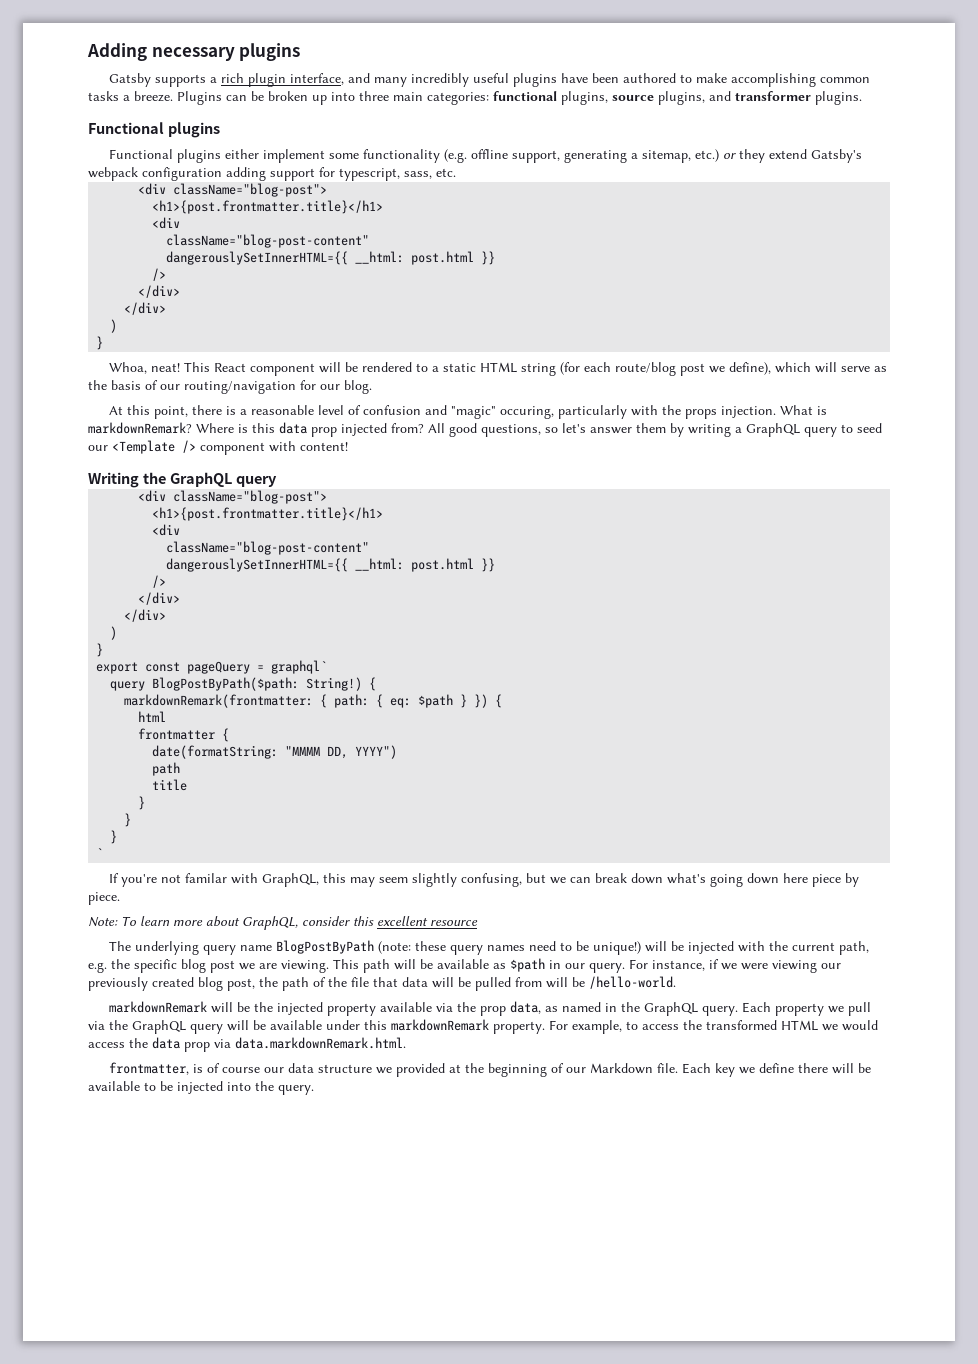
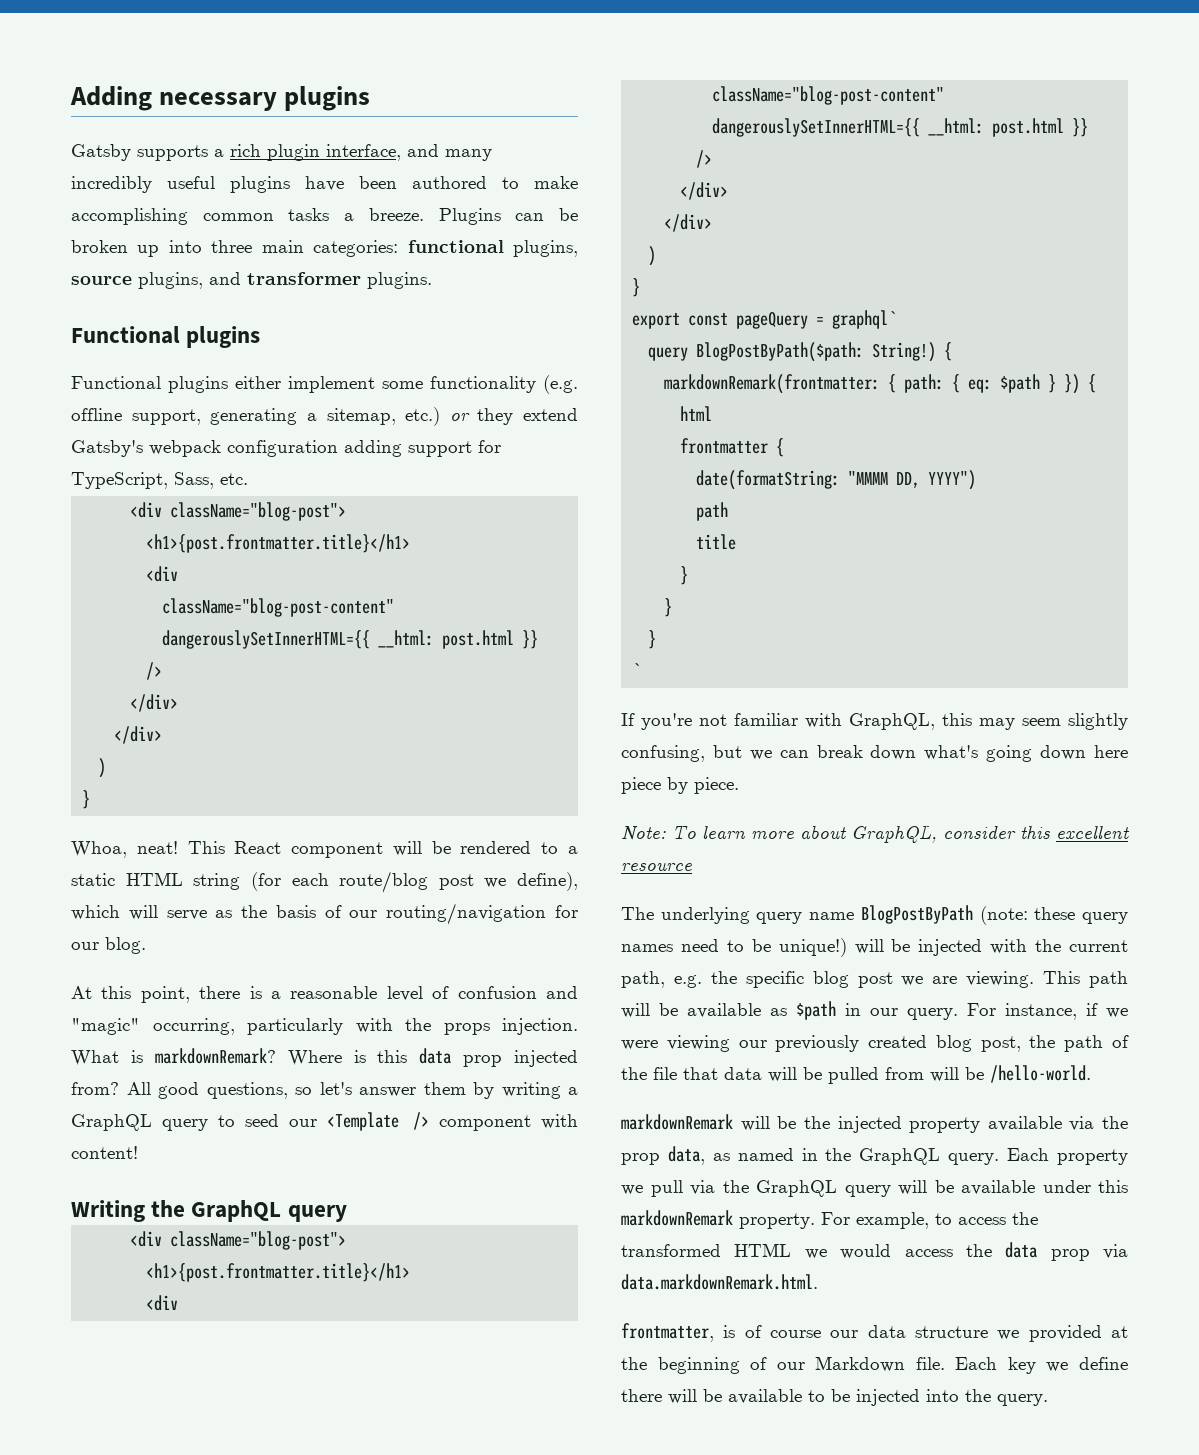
- Functional plugins either implement some functionality (e.g. offline support, generating a sitemap, etc.) or they extend Gatsby's webpack configuration adding support for typescript, sass, etc.
+ Functional plugins either implement some functionality (e.g. offline support, generating a sitemap, etc.) or they extend Gatsby's webpack configuration adding support for TypeScript, Sass, etc.
- At this point, there is a reasonable level of confusion and "magic" occuring, particularly with the props injection.
+ At this point, there is a reasonable level of confusion and "magic" occurring, particularly with the props injection.
- If you're not familar with GraphQL, this may seem slightly confusing, but we can break down what's going down here piece by piece.
+ If you're not familiar with GraphQL, this may seem slightly confusing, but we can break down what's going down here piece by piece.

